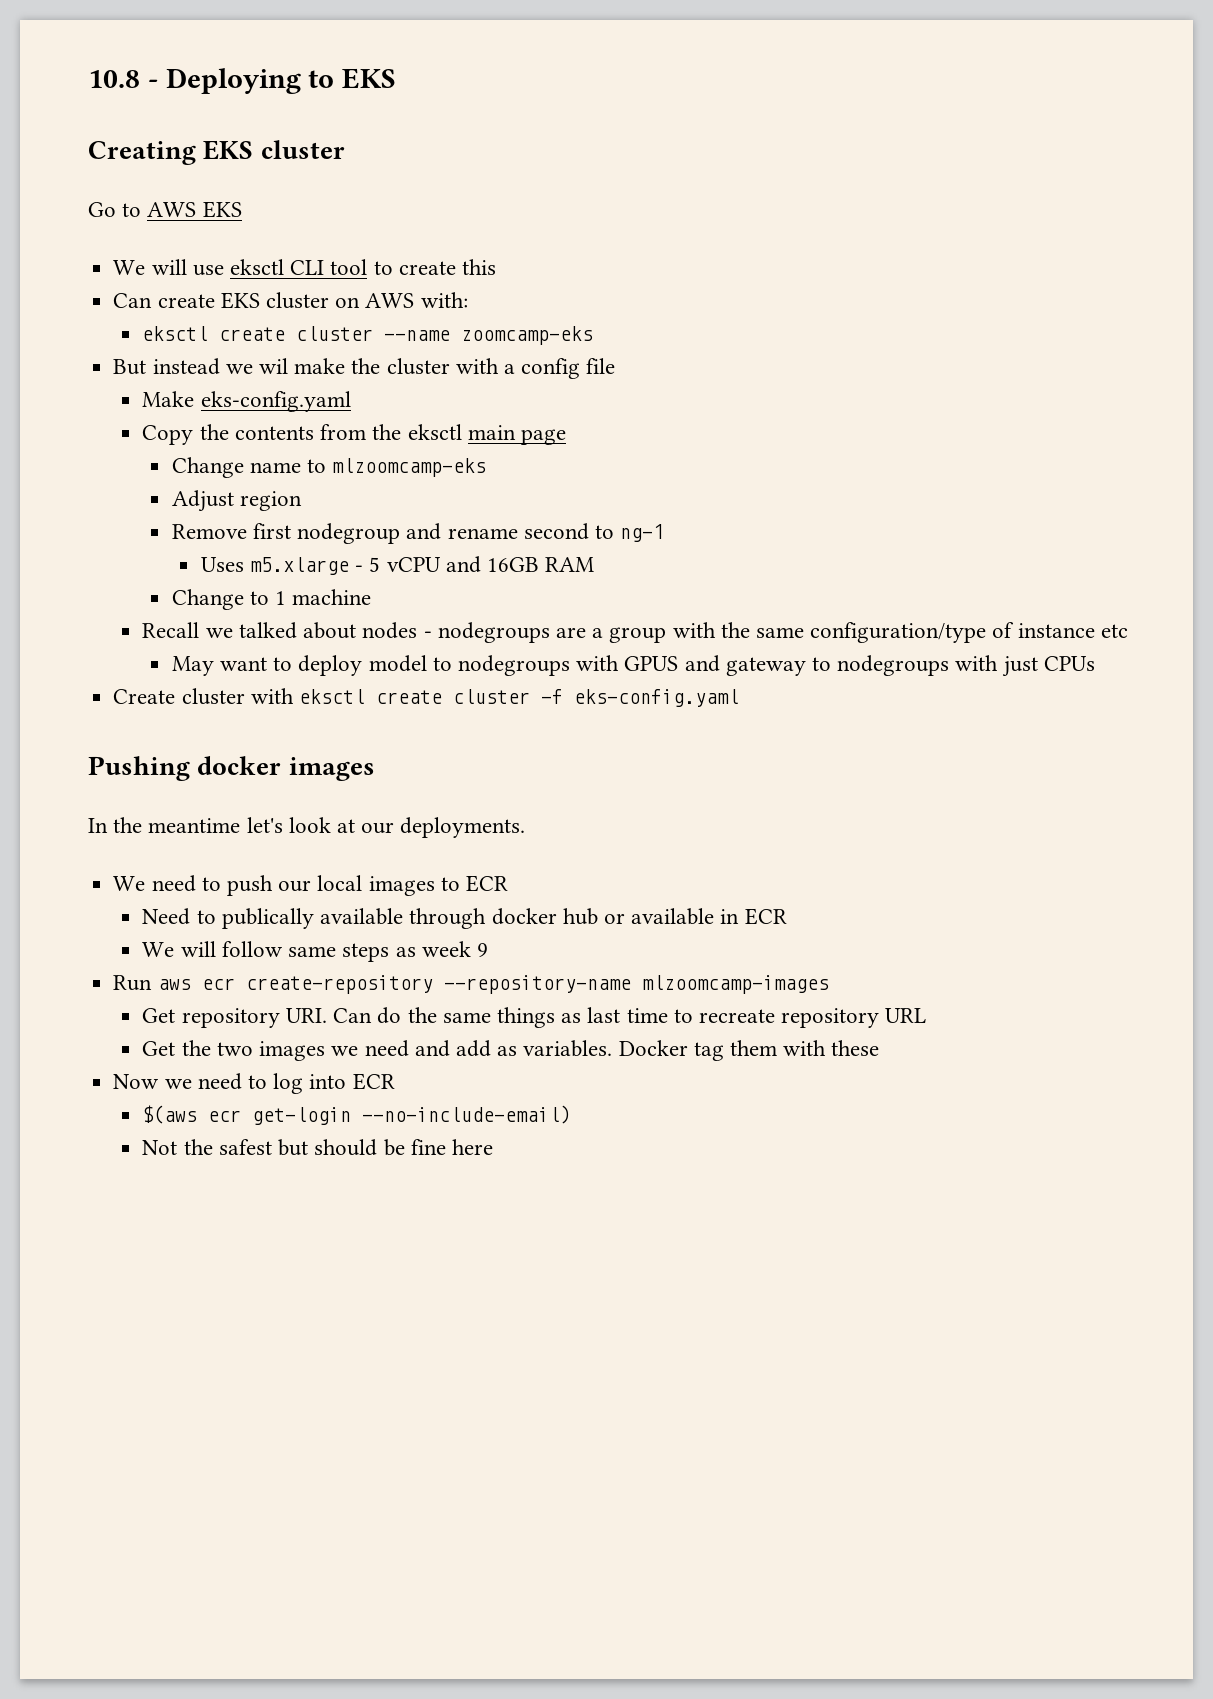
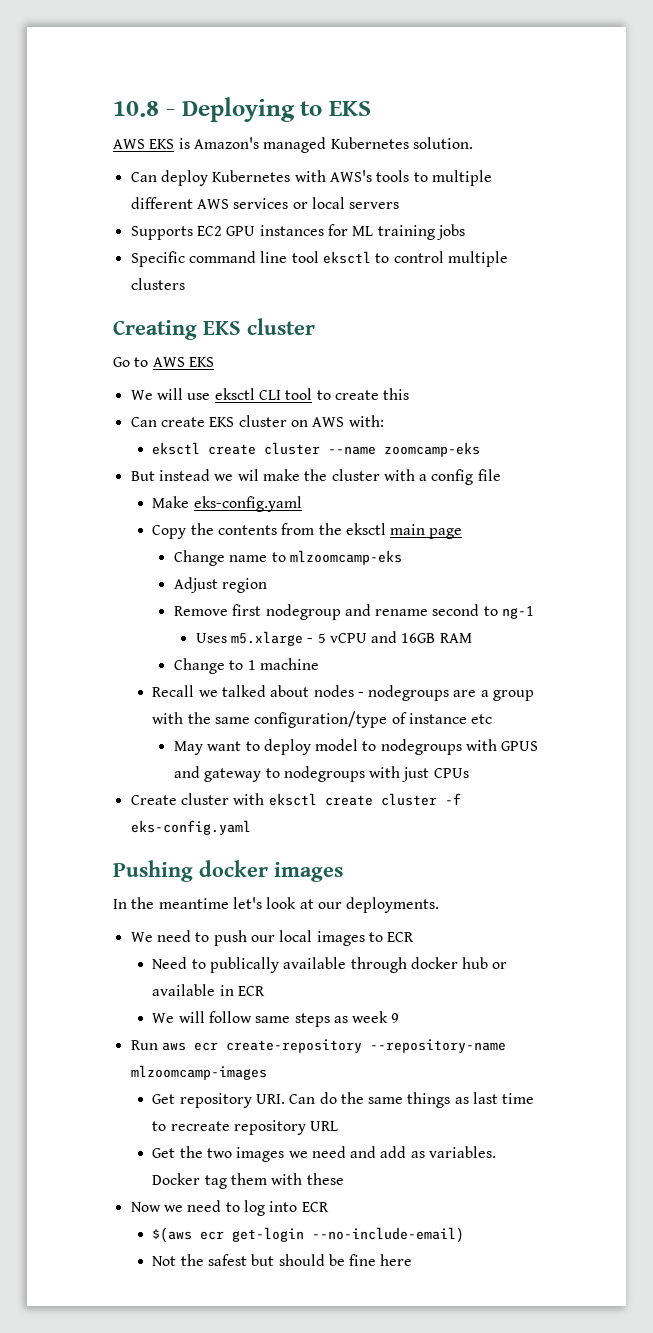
+ AWS EKS is Amazon's managed Kubernetes solution.
+ Can deploy Kubernetes with AWS's tools to multiple different AWS services or local servers
+ Supports EC2 GPU instances for ML training jobs
+ Specific command line tool eksctl to control multiple clusters

